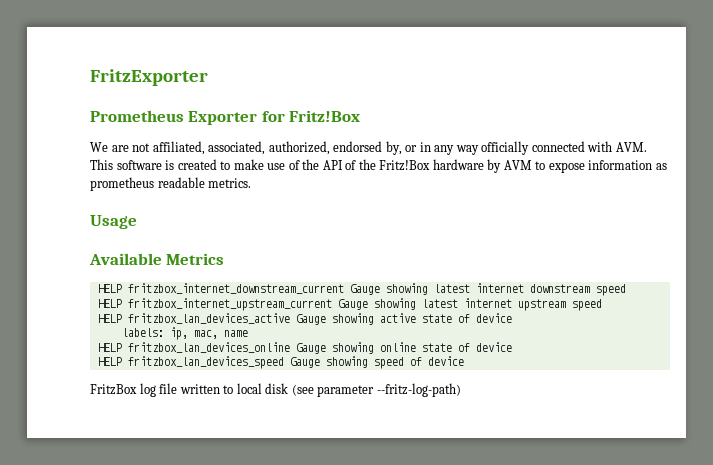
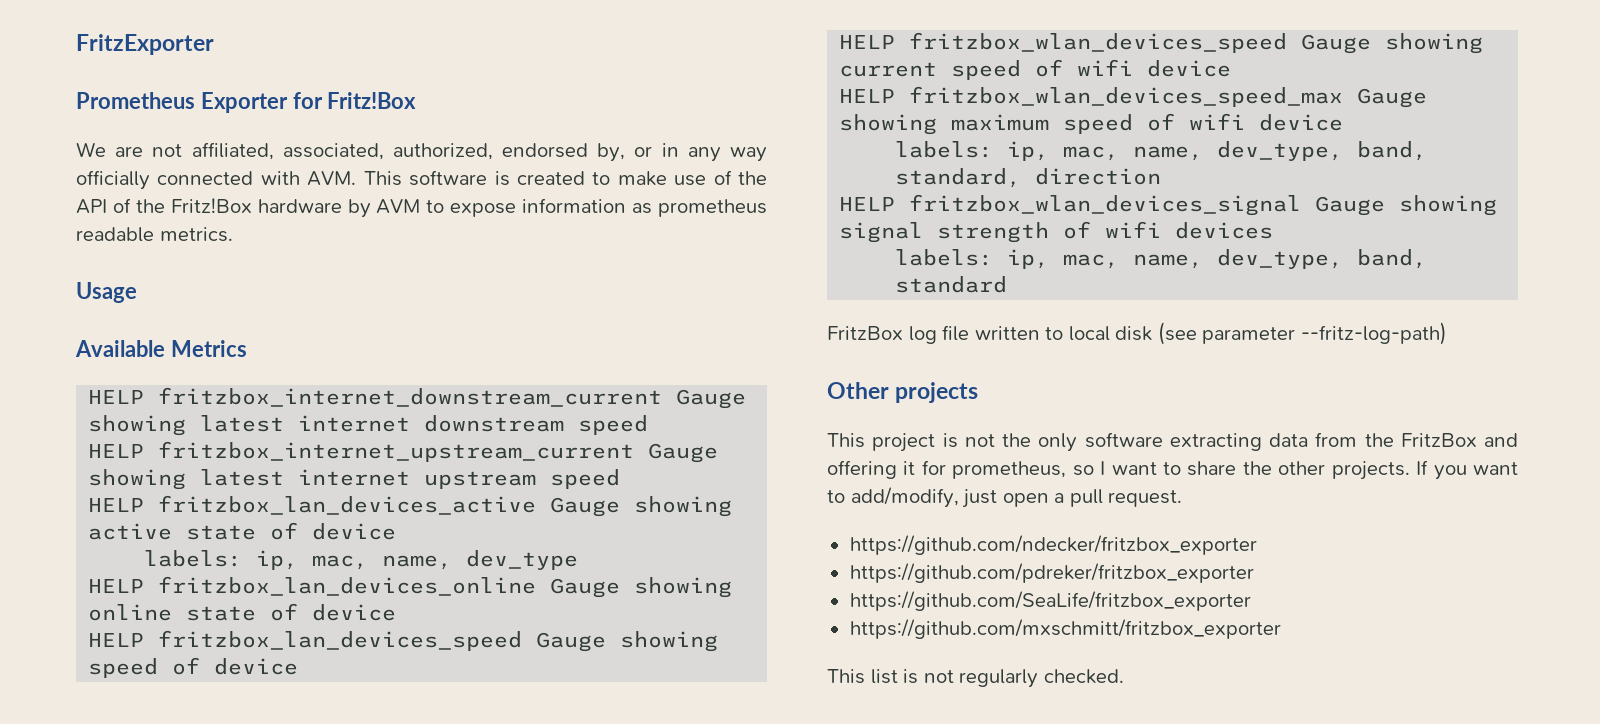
- labels: ip, mac, name
+ labels: ip, mac, name, dev_type
+ HELP fritzbox_wlan_devices_speed Gauge showing current speed of wifi device
+ HELP fritzbox_wlan_devices_speed_max Gauge showing maximum speed of wifi device
+ labels: ip, mac, name, dev_type, band, standard, direction
+ HELP fritzbox_wlan_devices_signal Gauge showing signal strength of wifi devices
+ labels: ip, mac, name, dev_type, band, standard
+ Other projects
+ This project is not the only software extracting data from the FritzBox and offering it for prometheus, so I want to share the other projects. If you want to add/modify, just open a pull request.
+ https://github.com/ndecker/fritzbox_exporter
+ https://github.com/pdreker/fritzbox_exporter
+ https://github.com/SeaLife/fritzbox_exporter
+ https://github.com/mxschmitt/fritzbox_exporter
+ This list is not regularly checked.

